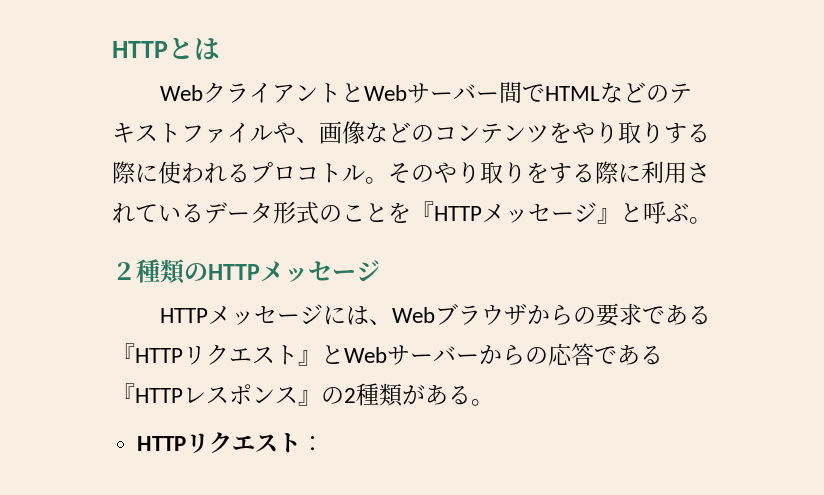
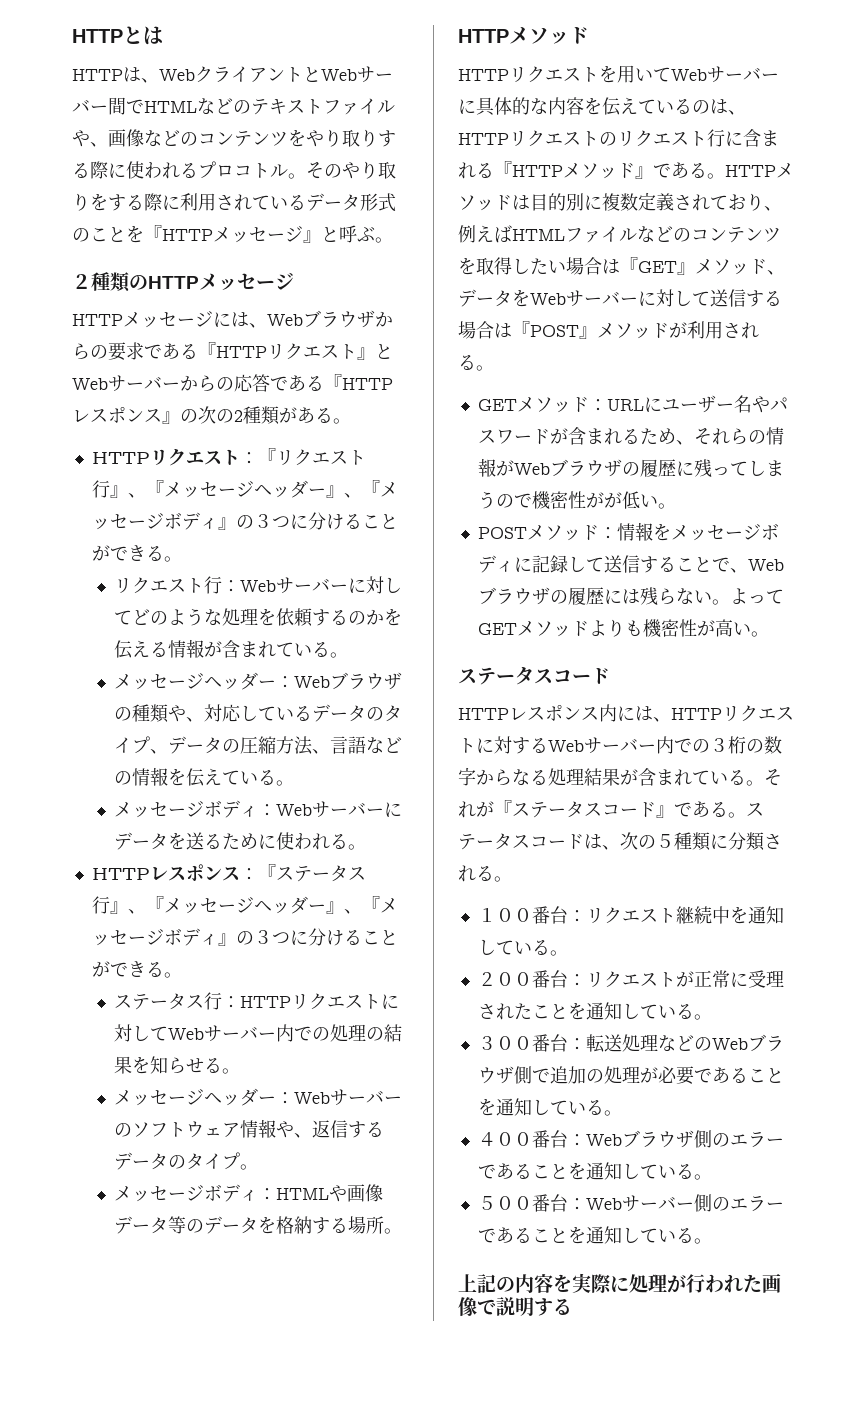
- WebクライアントとWebサーバー間でHTMLなどのテキストファイルや、画像などのコンテンツをやり取りする際に使われるプロコトル。
+ HTTPは、WebクライアントとWebサーバー間でHTMLなどのテキストファイルや、画像などのコンテンツをやり取りする際に使われるプロコトル。
- HTTPメッセージには、Webブラウザからの要求である『HTTPリクエスト』とWebサーバーからの応答である『HTTPレスポンス』の2種類がある。
+ HTTPメッセージには、Webブラウザからの要求である『HTTPリクエスト』とWebサーバーからの応答である『HTTPレスポンス』の次の2種類がある。
- HTTPリクエスト：
+ HTTPリクエスト：『リクエスト行』、『メッセージヘッダー』、『メッセージボディ』の３つに分けることができる。
+ リクエスト行：Webサーバーに対してどのような処理を依頼するのかを伝える情報が含まれている。
+ メッセージヘッダー：Webブラウザの種類や、対応しているデータのタイプ、データの圧縮方法、言語などの情報を伝えている。
+ メッセージボディ：Webサーバーにデータを送るために使われる。
+ HTTPレスポンス：『ステータス行』、『メッセージヘッダー』、『メッセージボディ』の３つに分けることができる。
+ ステータス行：HTTPリクエストに対してWebサーバー内での処理の結果を知らせる。
+ メッセージヘッダー：Webサーバーのソフトウェア情報や、返信するデータのタイプ。
+ メッセージボディ：HTMLや画像データ等のデータを格納する場所。
+ HTTPメソッド
+ HTTPリクエストを用いてWebサーバーに具体的な内容を伝えているのは、HTTPリクエストのリクエスト行に含まれる『HTTPメソッド』である。HTTPメソッドは目的別に複数定義されており、例えばHTMLファイルなどのコンテンツを取得したい場合は『GET』メソッド、データをWebサーバーに対して送信する場合は『POST』メソッドが利用される。
+ GETメソッド：URLにユーザー名やパスワードが含まれるため、それらの情報がWebブラウザの履歴に残ってしまうので機密性がが低い。
+ POSTメソッド：情報をメッセージボディに記録して送信することで、Webブラウザの履歴には残らない。よってGETメソッドよりも機密性が高い。
+ ステータスコード
+ HTTPレスポンス内には、HTTPリクエストに対するWebサーバー内での３桁の数字からなる処理結果が含まれている。それが『ステータスコード』である。ステータスコードは、次の５種類に分類される。
+ １００番台：リクエスト継続中を通知している。
+ ２００番台：リクエストが正常に受理されたことを通知している。
+ ３００番台：転送処理などのWebブラウザ側で追加の処理が必要であることを通知している。
+ ４００番台：Webブラウザ側のエラーであることを通知している。
+ ５００番台：Webサーバー側のエラーであることを通知している。
+ 上記の内容を実際に処理が行われた画像で説明する

